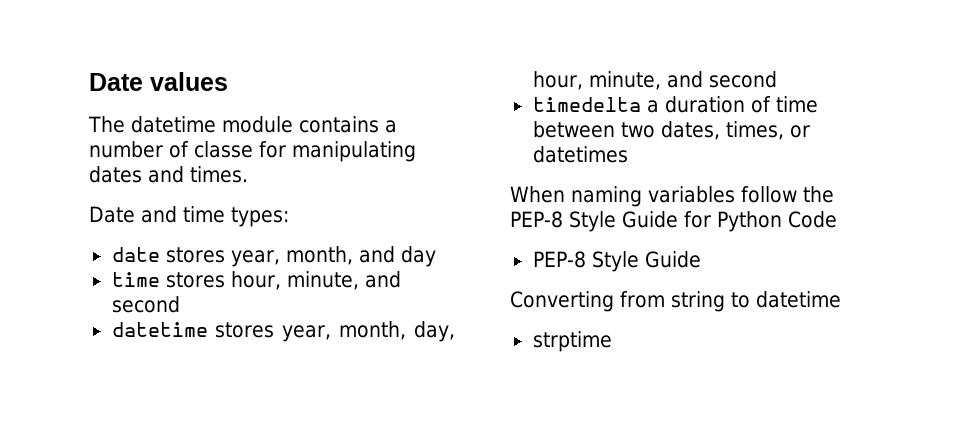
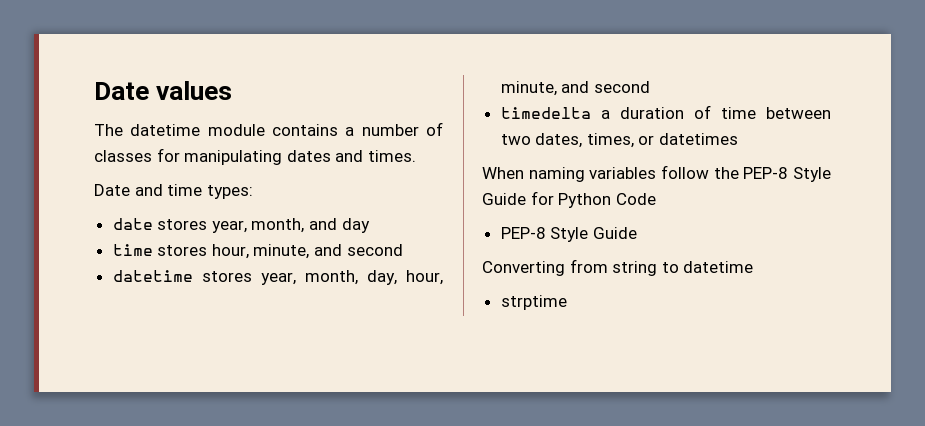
- The datetime module contains a number of classe for manipulating dates and times.
+ The datetime module contains a number of classes for manipulating dates and times.

